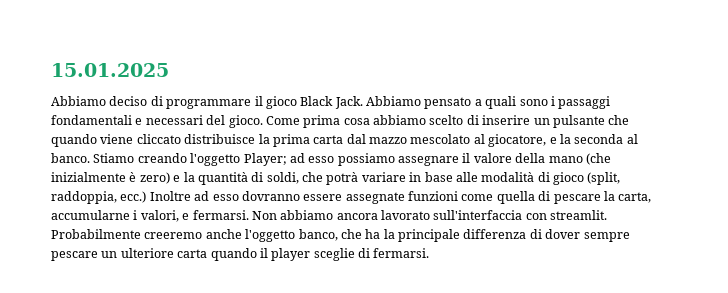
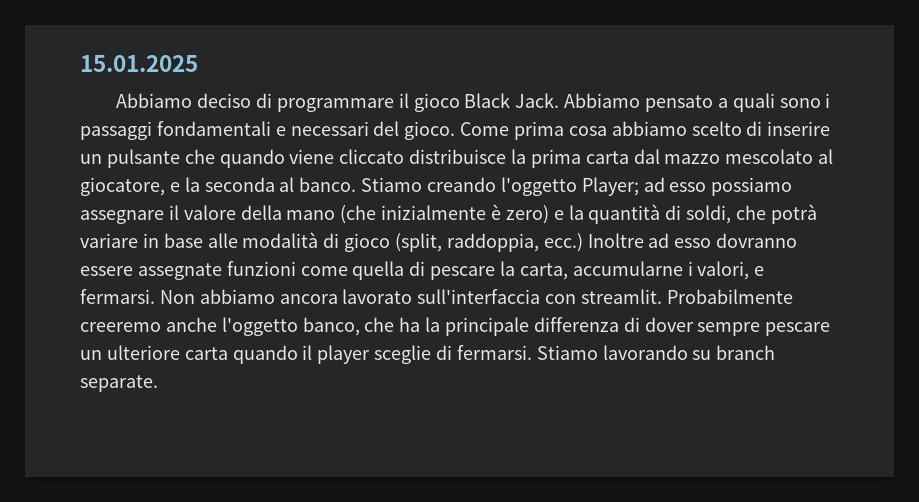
+ Stiamo lavorando su branch separate.

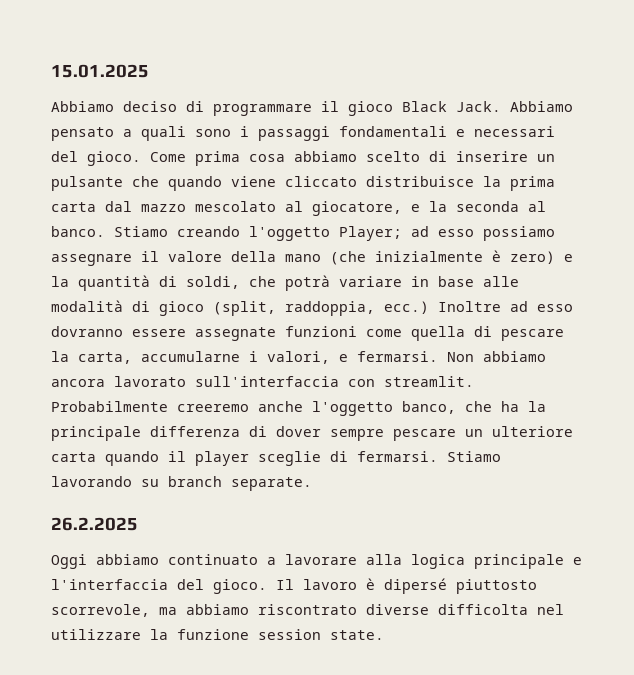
+ 26.2.2025
+ Oggi abbiamo continuato a lavorare alla logica principale e l'interfaccia del gioco. Il lavoro è dipersé piuttosto scorrevole, ma abbiamo riscontrato diverse difficolta nel utilizzare la funzione session state.

